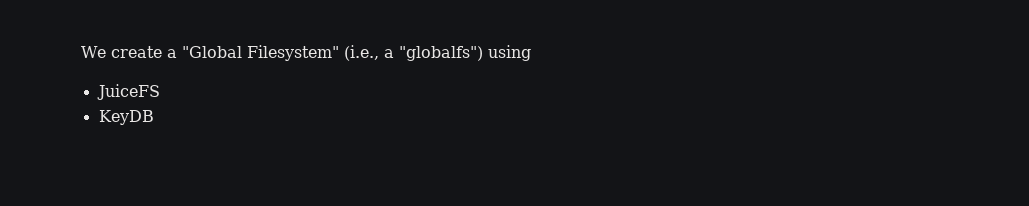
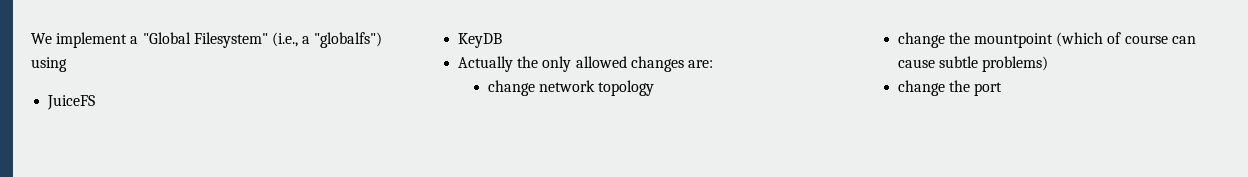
- We create a "Global Filesystem" (i.e., a "globalfs") using
+ We implement a "Global Filesystem" (i.e., a "globalfs") using
+ Actually the only allowed changes are:
+ change network topology
+ change the mountpoint (which of course can cause subtle problems)
+ change the port

